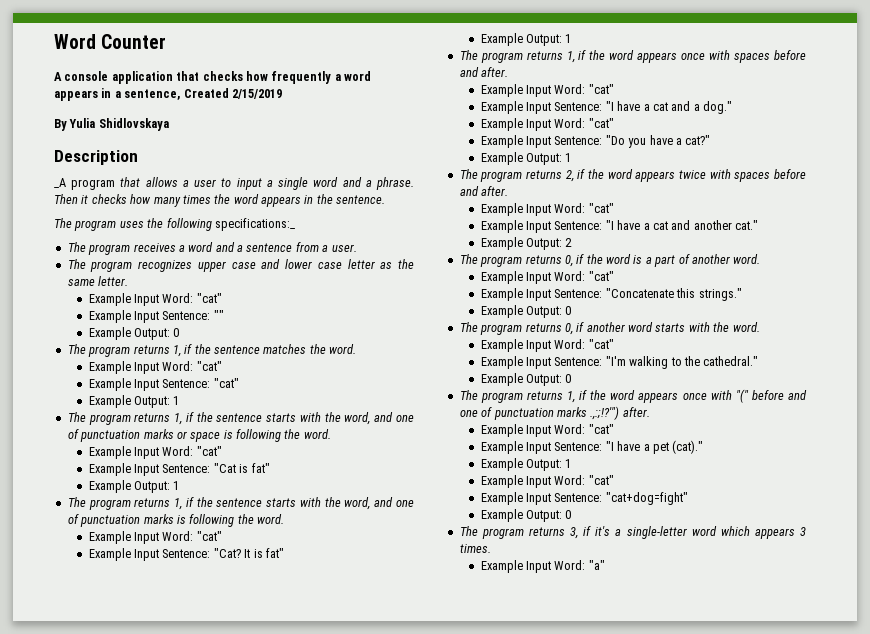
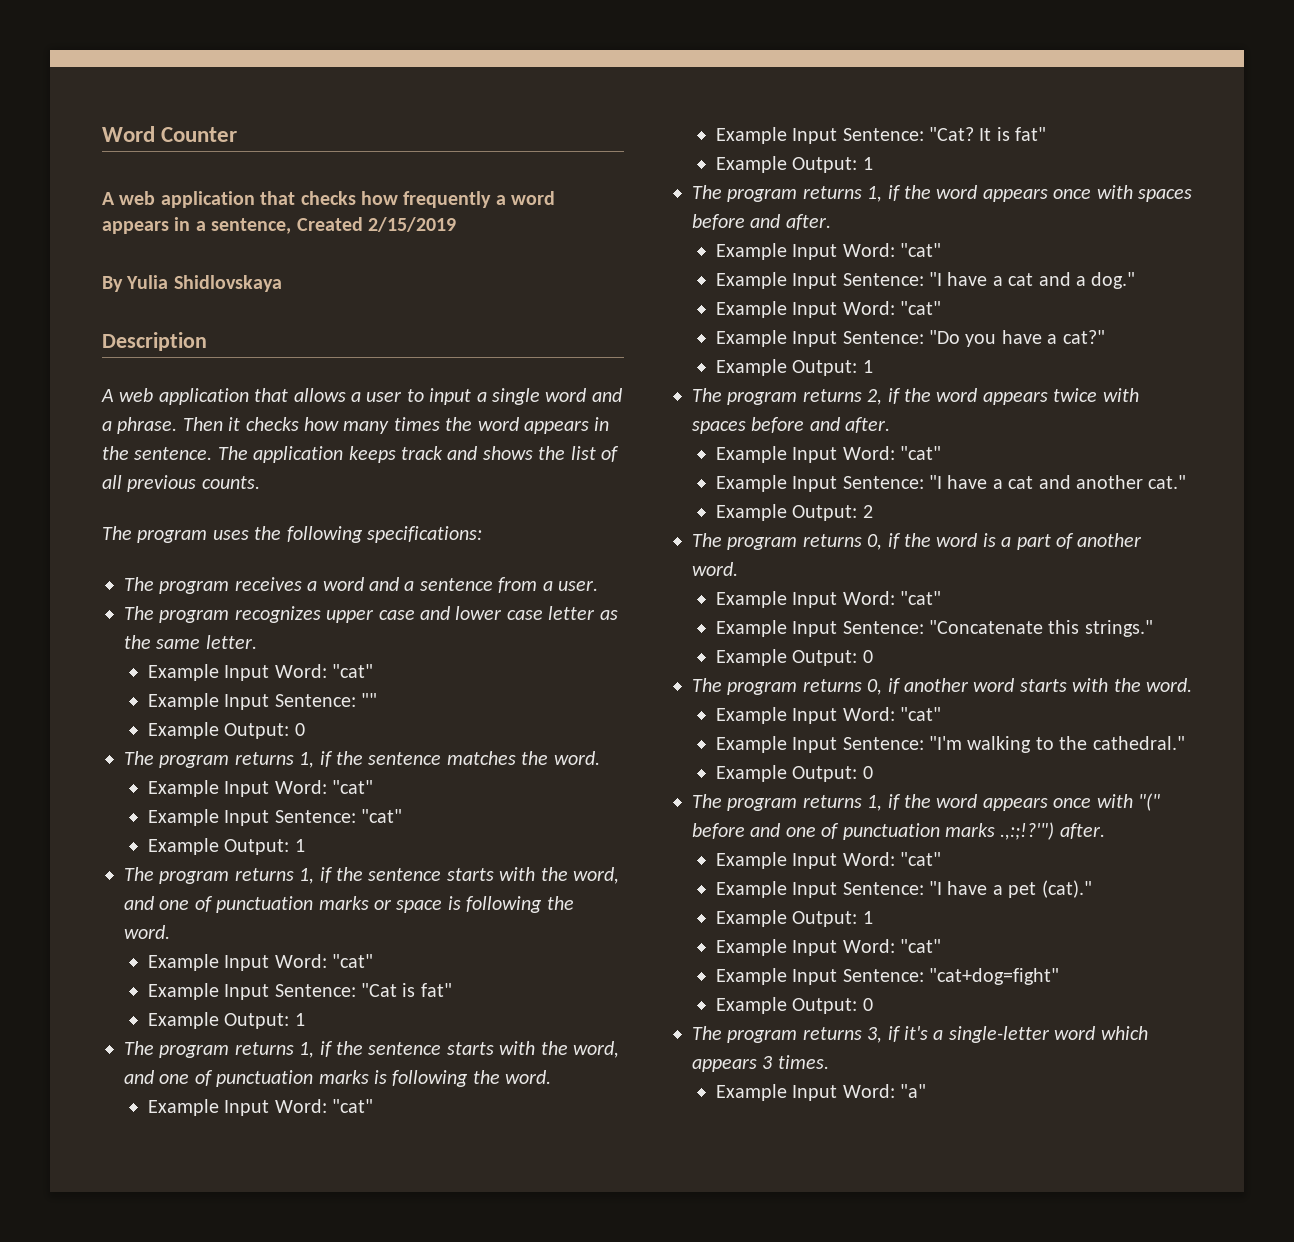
- A console application that checks how frequently a word appears in a sentence, Created 2/15/2019
+ A web application that checks how frequently a word appears in a sentence, Created 2/15/2019
- _A program that allows a user to input a single word and a phrase.
+ A web application that allows a user to input a single word and a phrase.
+ The application keeps track and shows the list of all previous counts.
- The program uses the following specifications:_
+ The program uses the following specifications:

